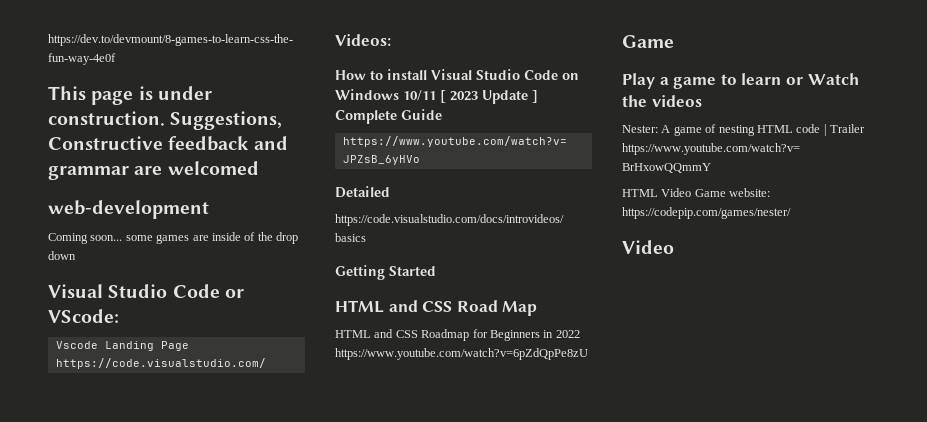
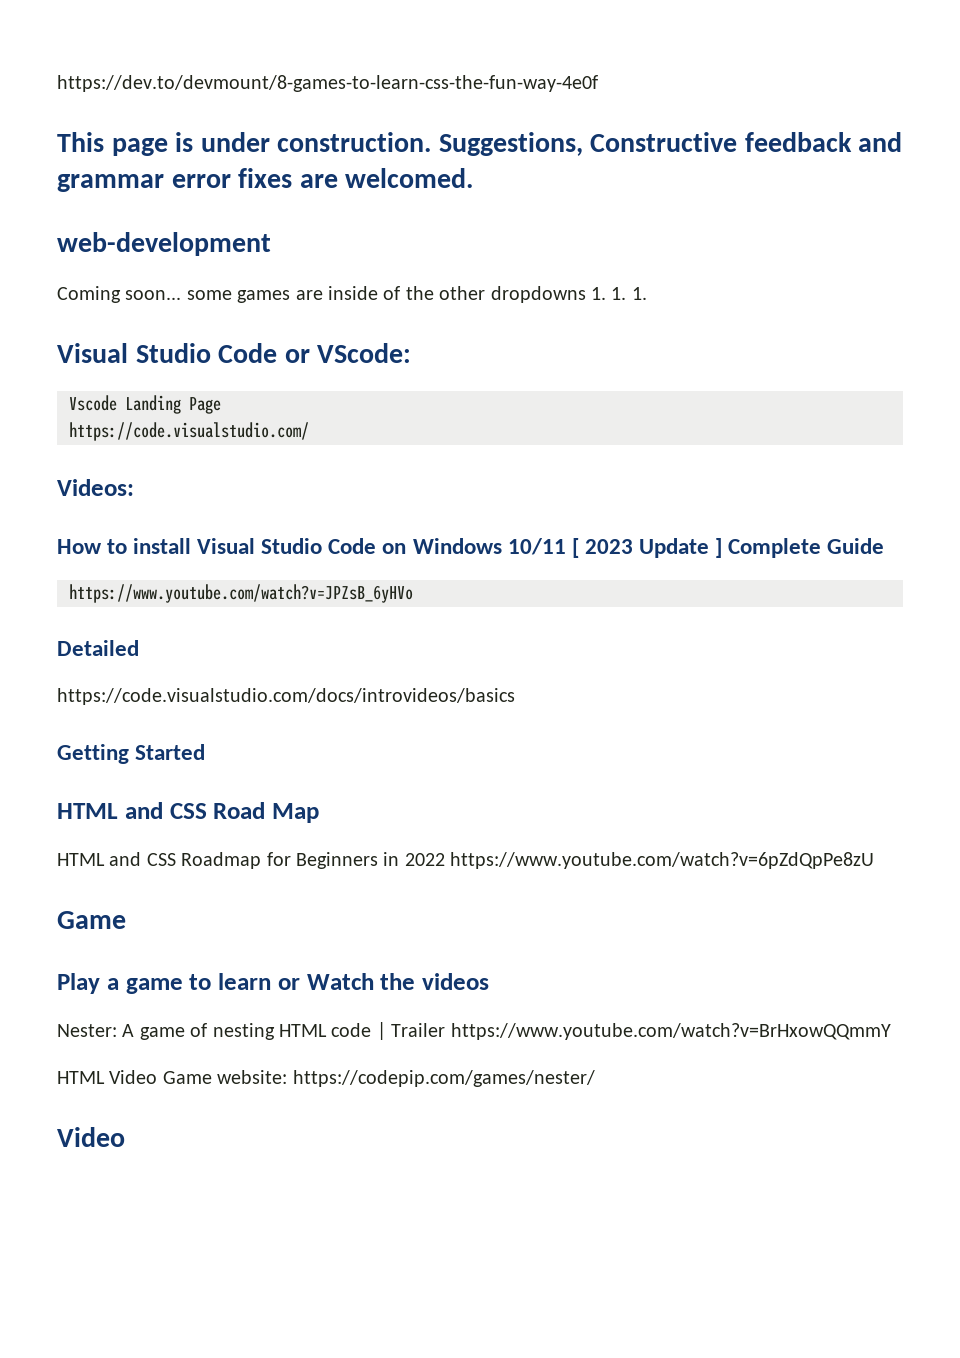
- Suggestions, Constructive feedback and grammar are welcomed
+ Suggestions, Constructive feedback and grammar error fixes are welcomed.
- Coming soon... some games are inside of the drop down
+ Coming soon... some games are inside of the other dropdowns 1. 1. 1.

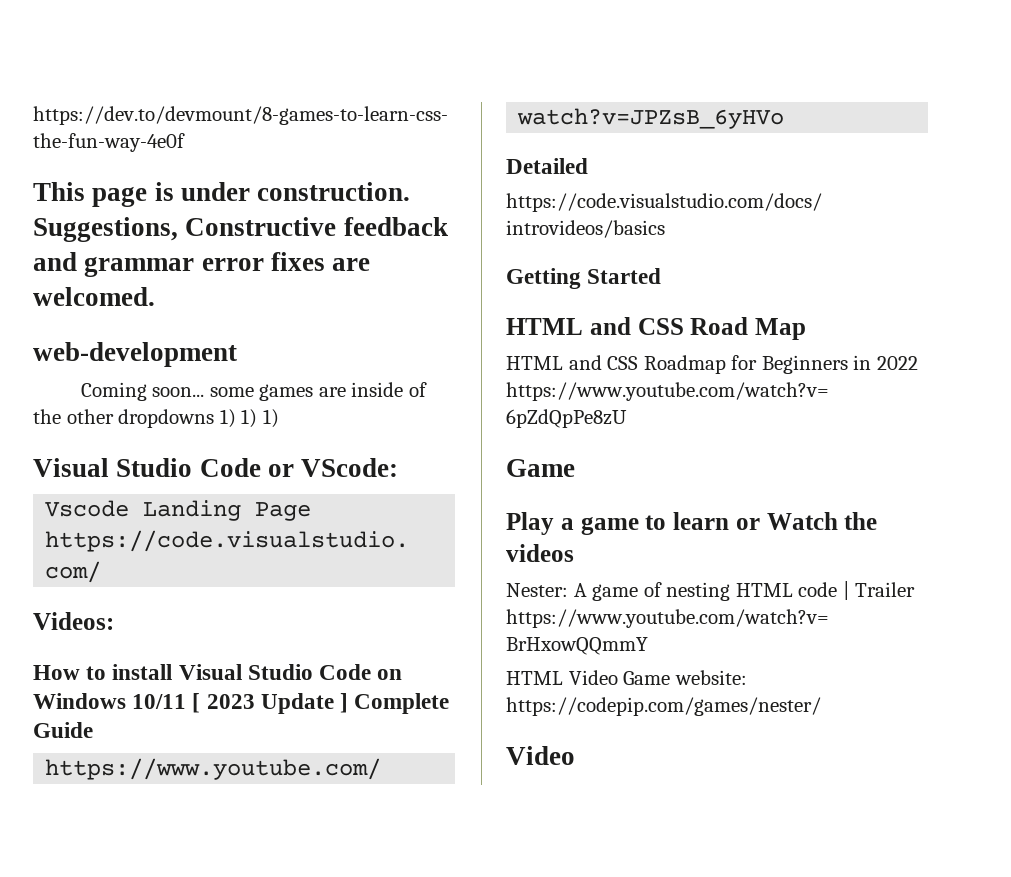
- Coming soon... some games are inside of the other dropdowns 1. 1. 1.
+ Coming soon... some games are inside of the other dropdowns 1) 1) 1)

